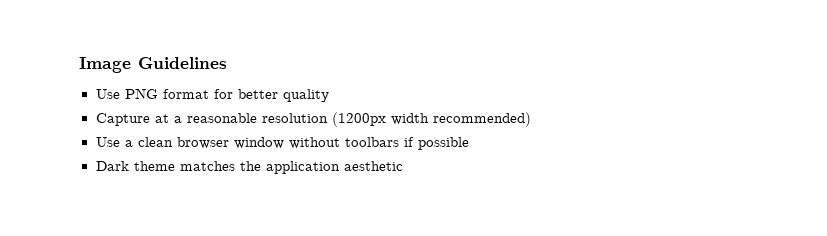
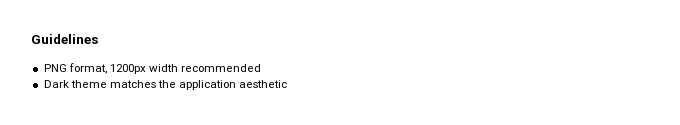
- Image Guidelines
+ Guidelines
- Use PNG format for better quality
- Capture at a reasonable resolution (1200px width recommended)
- Use a clean browser window without toolbars if possible
+ PNG format, 1200px width recommended

